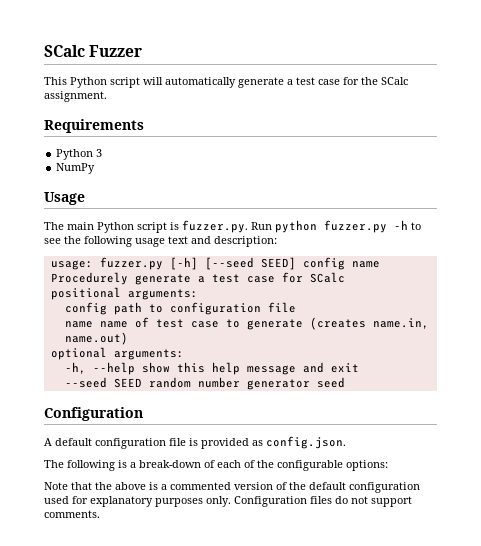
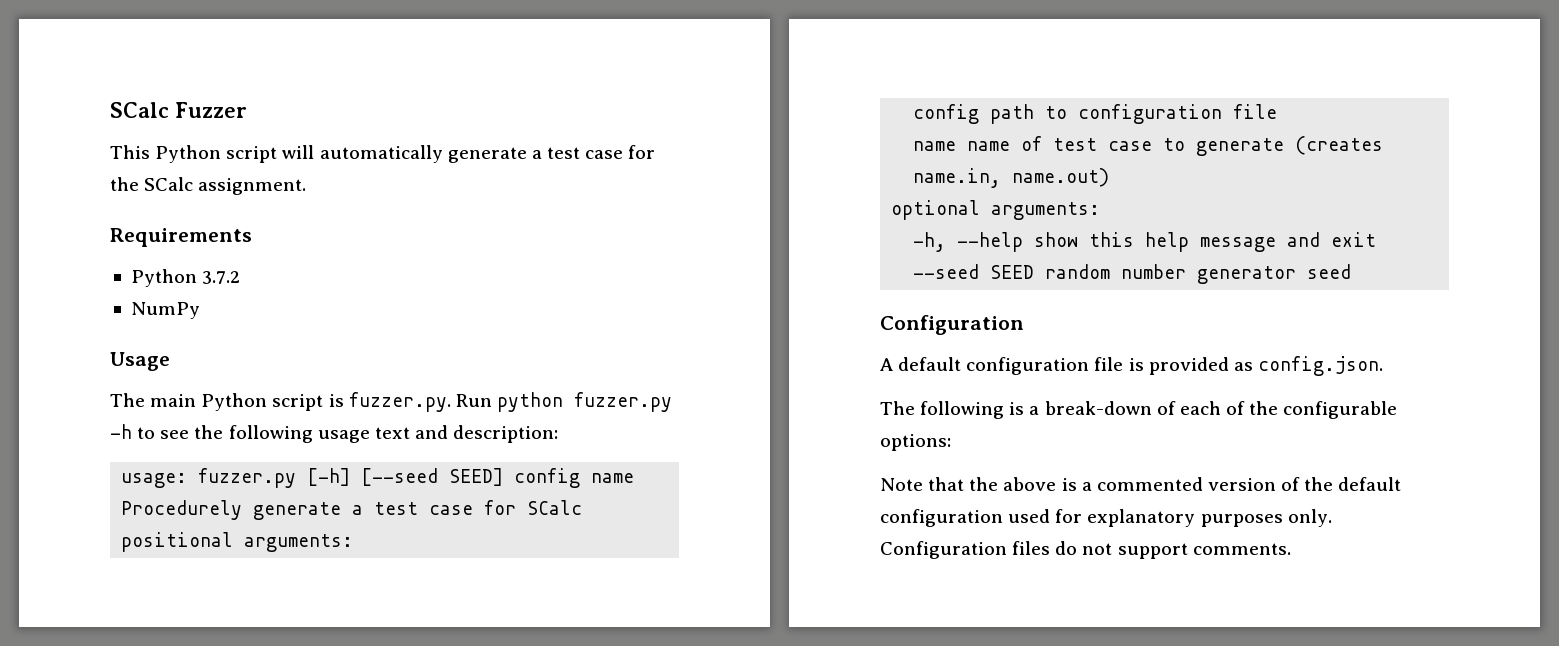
- Python 3
+ Python 3.7.2

